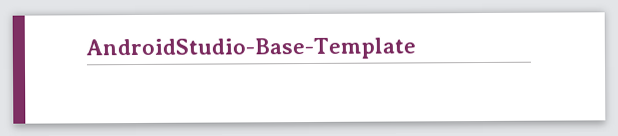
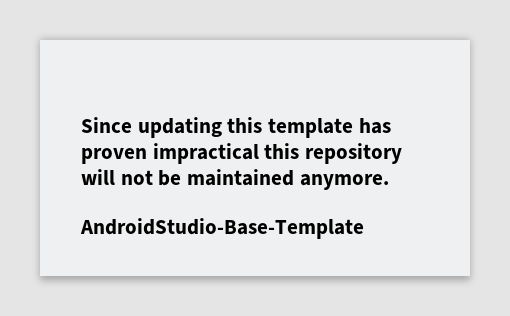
+ Since updating this template has proven impractical this repository will not be maintained anymore.

